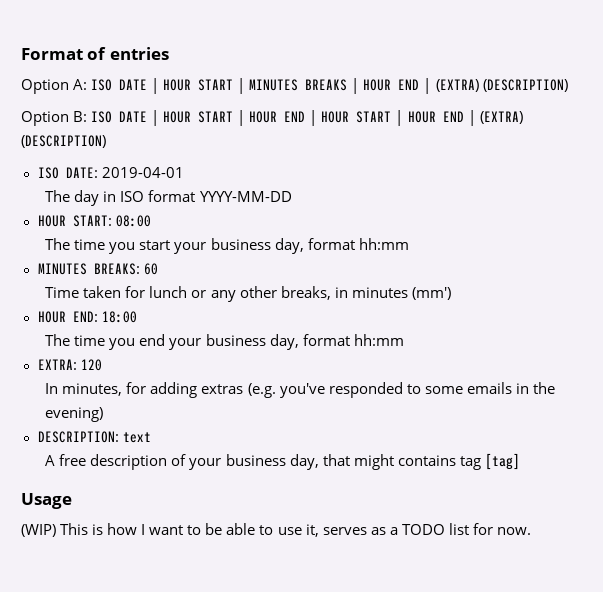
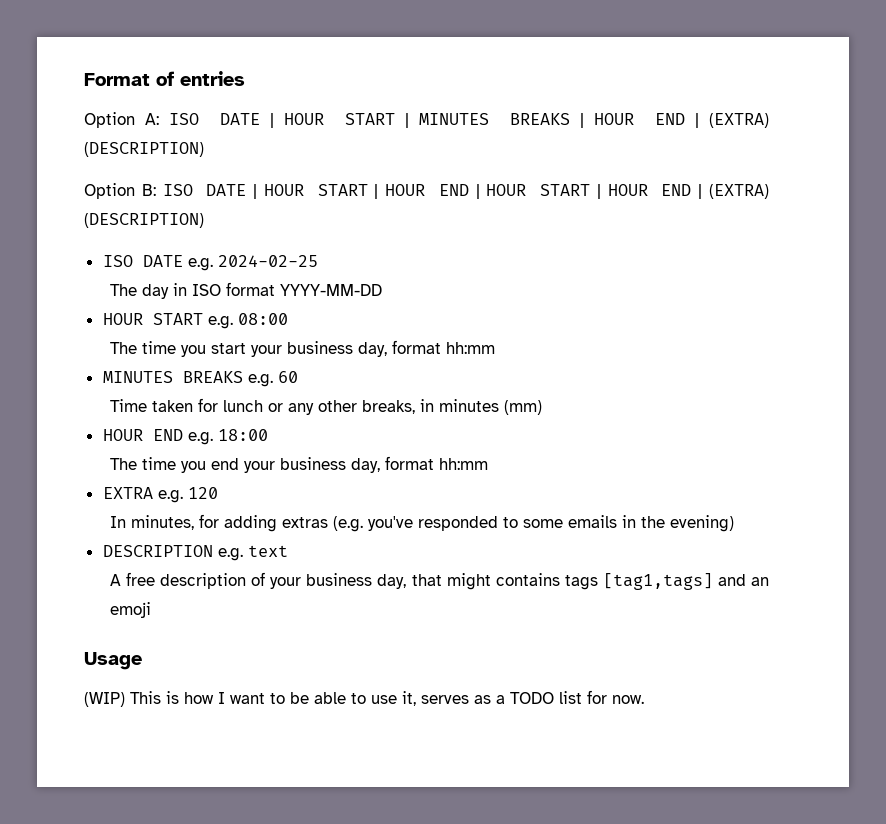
- ISO DATE: 2019-04-01
+ ISO DATE e.g. 2024-02-25
- HOUR START: 08:00
+ HOUR START e.g. 08:00
- MINUTES BREAKS: 60
+ MINUTES BREAKS e.g. 60
- Time taken for lunch or any other breaks, in minutes (mm')
- HOUR END: 18:00
+ Time taken for lunch or any other breaks, in minutes (mm)
+ HOUR END e.g. 18:00
- EXTRA: 120
+ EXTRA e.g. 120
- DESCRIPTION: text
+ DESCRIPTION e.g. text
- A free description of your business day, that might contains tag [tag]
+ A free description of your business day, that might contains tags [tag1,tags] and an emoji

